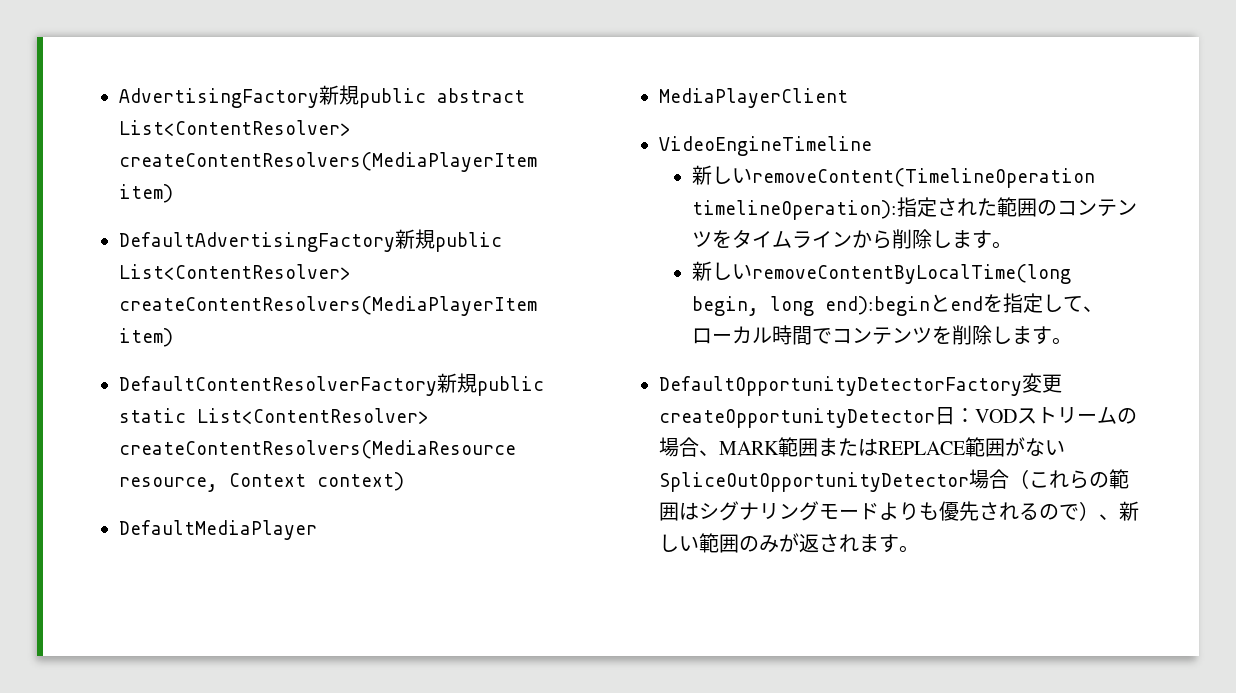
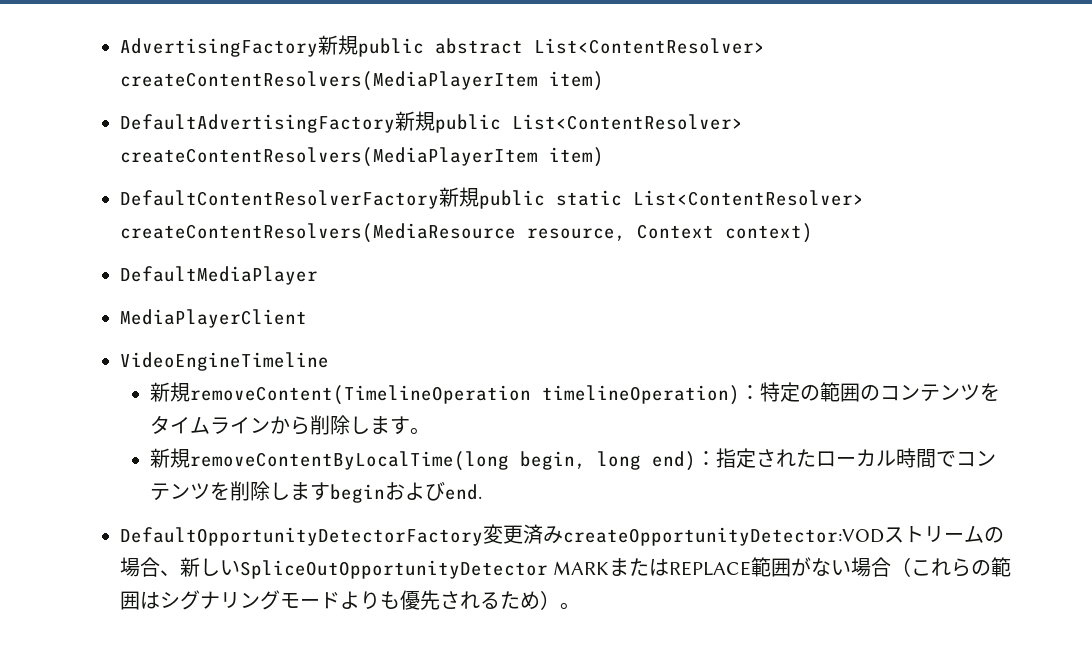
- 新しいremoveContent(TimelineOperation timelineOperation):指定された範囲のコンテンツをタイムラインから削除します。
+ 新規removeContent(TimelineOperation timelineOperation)：特定の範囲のコンテンツをタイムラインから削除します。
- 新しいremoveContentByLocalTime(long begin, long end):beginとendを指定して、ローカル時間でコンテンツを削除します。
+ 新規removeContentByLocalTime(long begin, long end)：指定されたローカル時間でコンテンツを削除しますbeginおよびend.
- DefaultOpportunityDetectorFactory変更createOpportunityDetector日：VODストリームの場合、MARK範囲またはREPLACE範囲がないSpliceOutOpportunityDetector場合（これらの範囲はシグナリングモードよりも優先されるので）、新しい範囲のみが返されます。
+ DefaultOpportunityDetectorFactory変更済みcreateOpportunityDetector:VODストリームの場合、新しいSpliceOutOpportunityDetector MARKまたはREPLACE範囲がない場合（これらの範囲はシグナリングモードよりも優先されるため）。

